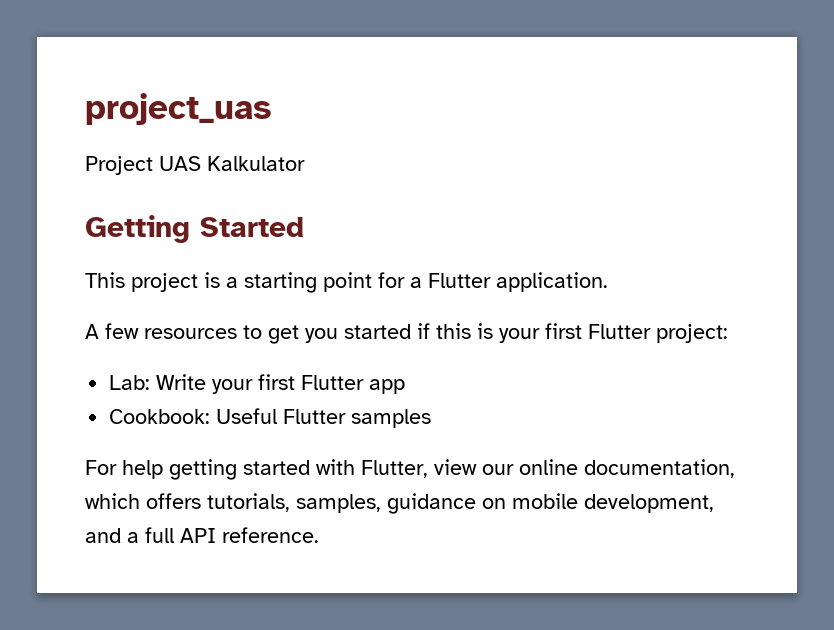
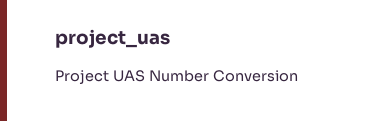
- Project UAS Kalkulator
- Getting Started
- This project is a starting point for a Flutter application.
- A few resources to get you started if this is your first Flutter project:
- Lab: Write your first Flutter app
- Cookbook: Useful Flutter samples
- For help getting started with Flutter, view our online documentation, which offers tutorials, samples, guidance on mobile development, and a full API reference.
+ Project UAS Number Conversion

